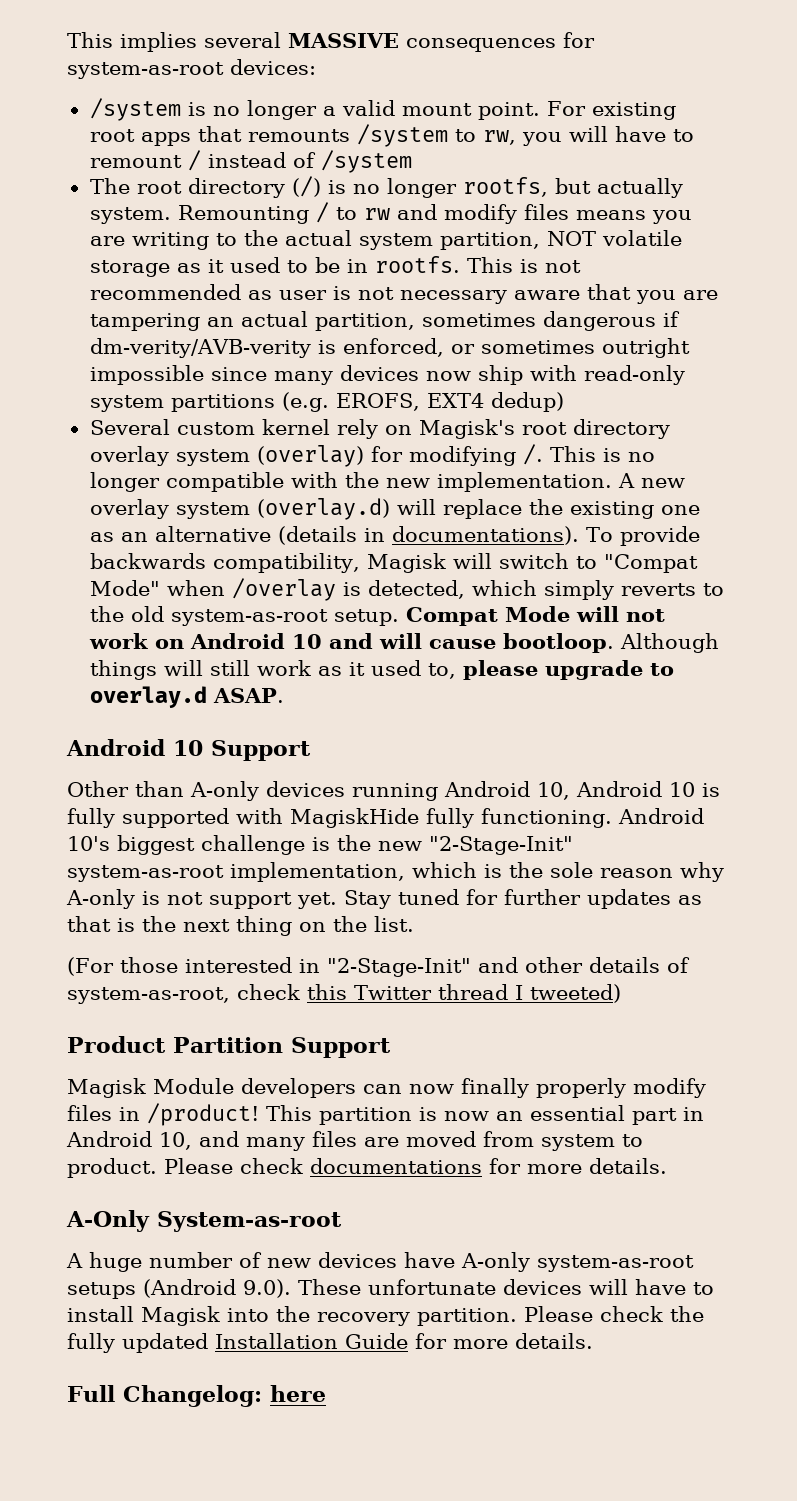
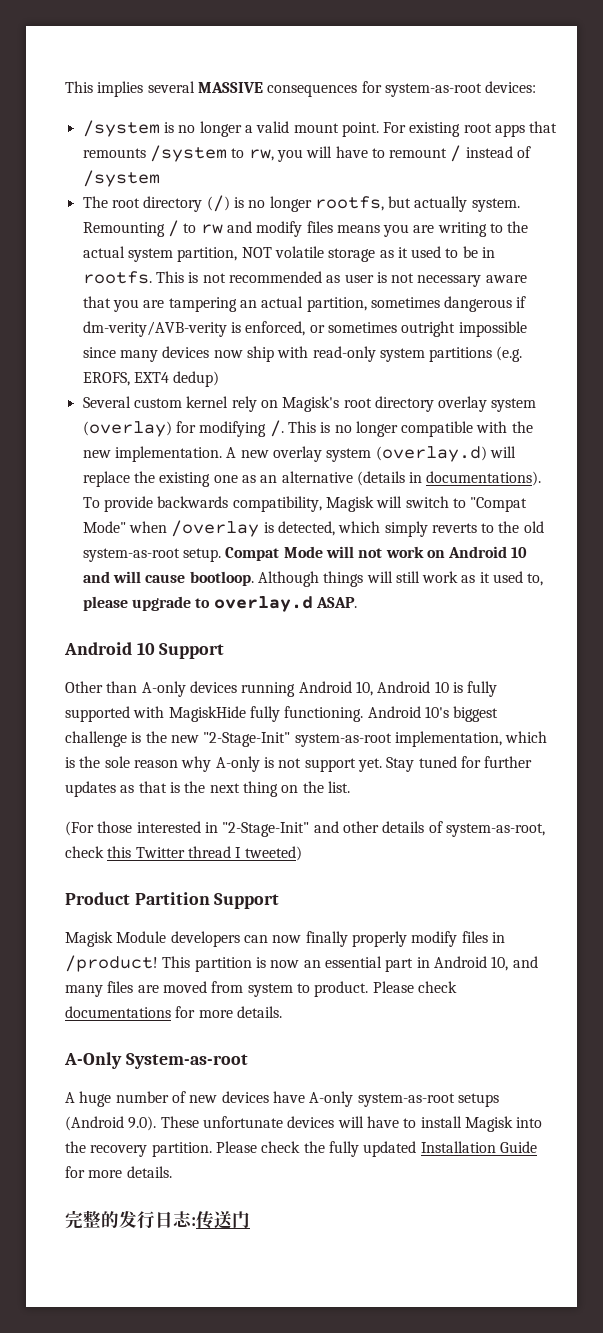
- Full Changelog: here
+ 完整的发行日志:传送门

